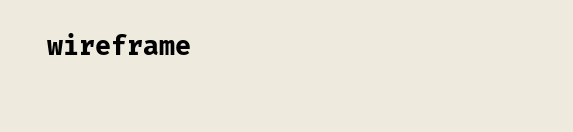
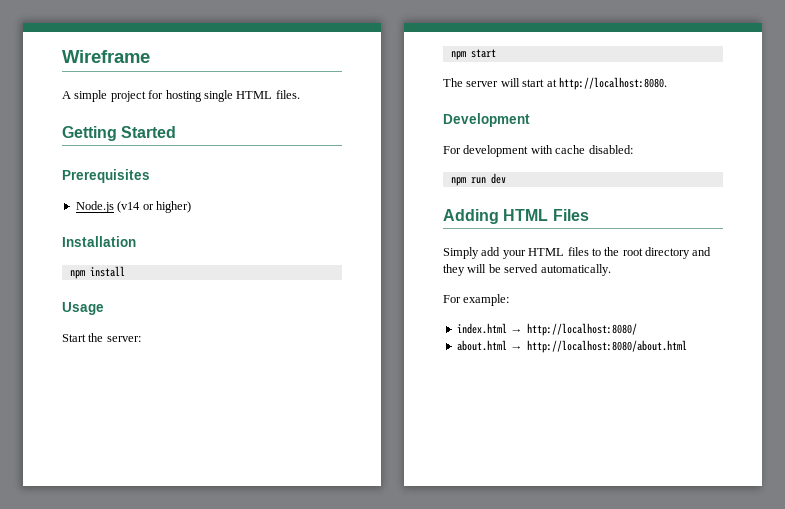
- wireframe
+ Wireframe
+ A simple project for hosting single HTML files.
+ Getting Started
+ Prerequisites
+ Node.js (v14 or higher)
+ Installation
+ npm install
+ Usage
+ Start the server:
+ npm start
+ The server will start at http://localhost:8080.
+ Development
+ For development with cache disabled:
+ npm run dev
+ Adding HTML Files
+ Simply add your HTML files to the root directory and they will be served automatically.
+ For example:
+ index.html → http://localhost:8080/
+ about.html → http://localhost:8080/about.html

